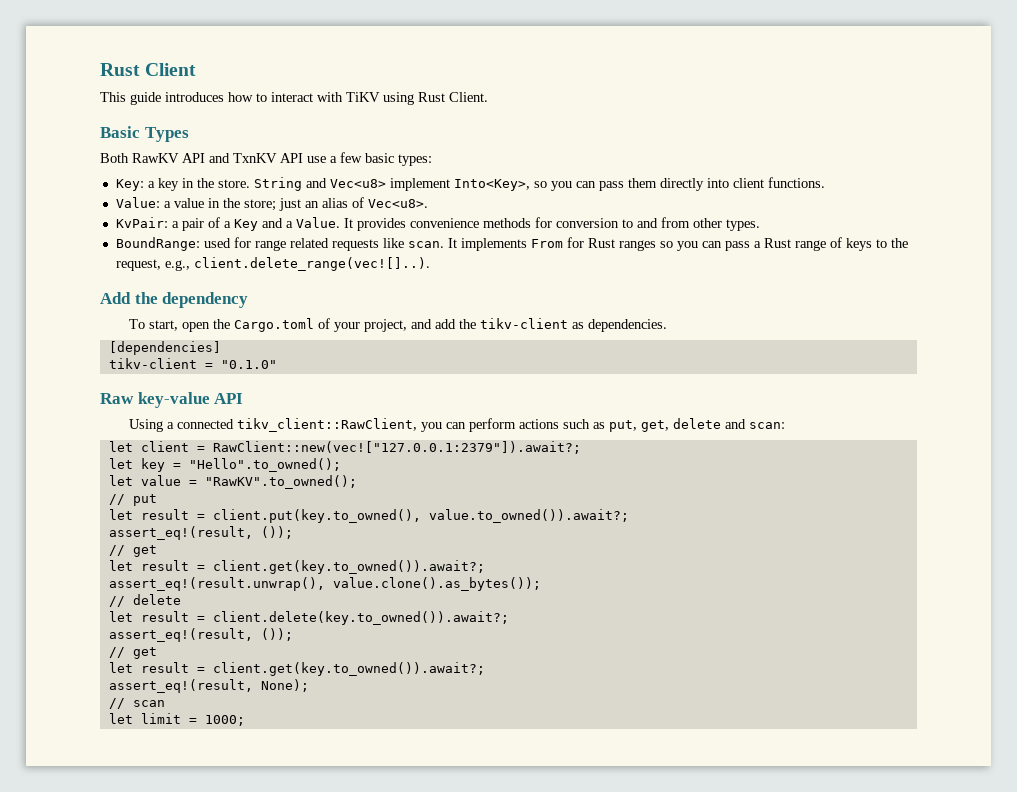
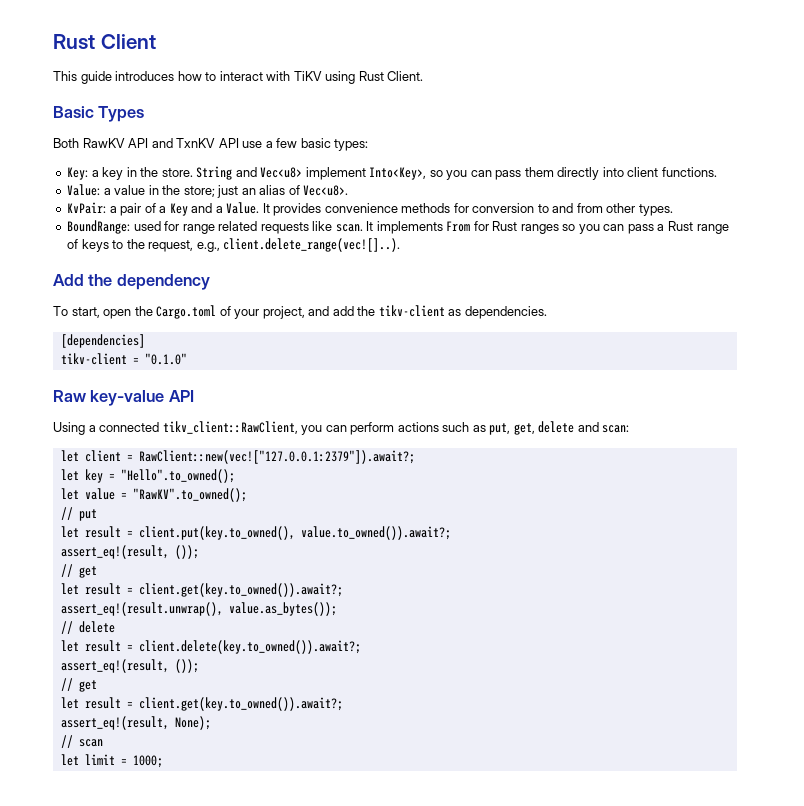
- assert_eq!(result.unwrap(), value.clone().as_bytes());
+ assert_eq!(result.unwrap(), value.as_bytes());

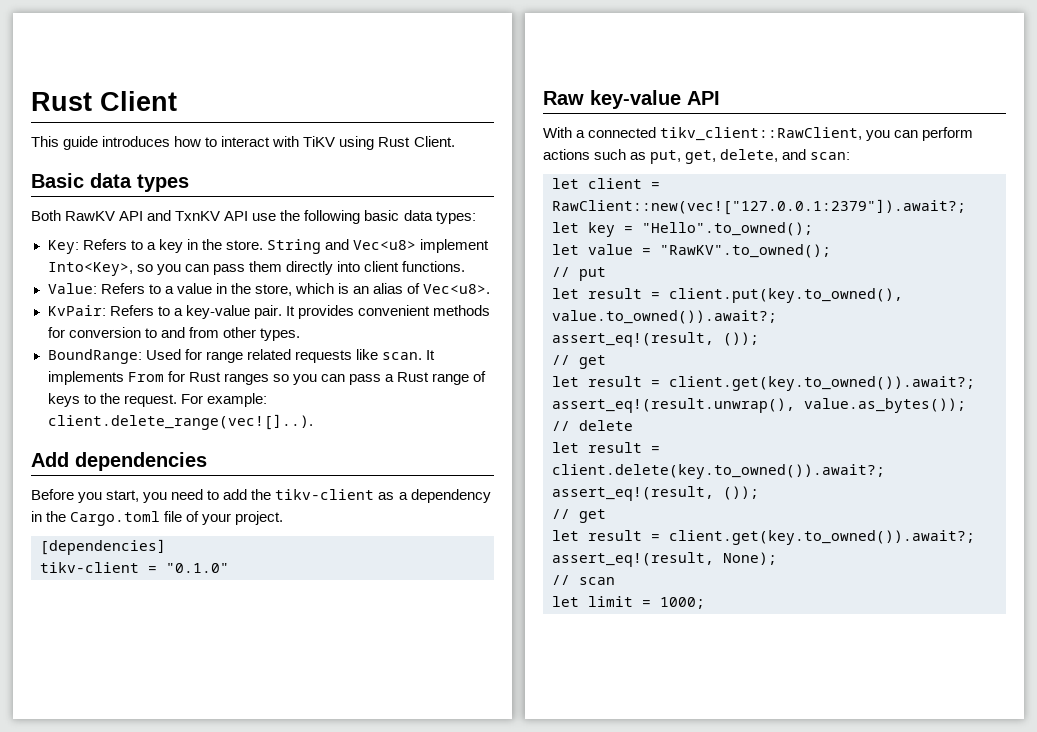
- Basic Types
+ Basic data types
- Both RawKV API and TxnKV API use a few basic types:
+ Both RawKV API and TxnKV API use the following basic data types:
- Key: a key in the store.
+ Key: Refers to a key in the store.
- Value: a value in the store; just an alias of Vec<u8>.
+ Value: Refers to a value in the store, which is an alias of Vec<u8>.
- KvPair: a pair of a Key and a Value.
+ KvPair: Refers to a key-value pair.
- It provides convenience methods for conversion to and from other types.
+ It provides convenient methods for conversion to and from other types.
- BoundRange: used for range related requests like scan.
+ BoundRange: Used for range related requests like scan.
- It implements From for Rust ranges so you can pass a Rust range of keys to the request, e.g., client.delete_range(vec![]..).
+ It implements From for Rust ranges so you can pass a Rust range of keys to the request. For example: client.delete_range(vec![]..).
- Add the dependency
- To start, open the Cargo.toml of your project, and add the tikv-client as dependencies.
+ Add dependencies
+ Before you start, you need to add the tikv-client as a dependency in the Cargo.toml file of your project.
- Using a connected tikv_client::RawClient, you can perform actions such as put, get, delete and scan:
+ With a connected tikv_client::RawClient, you can perform actions such as put, get, delete, and scan:

